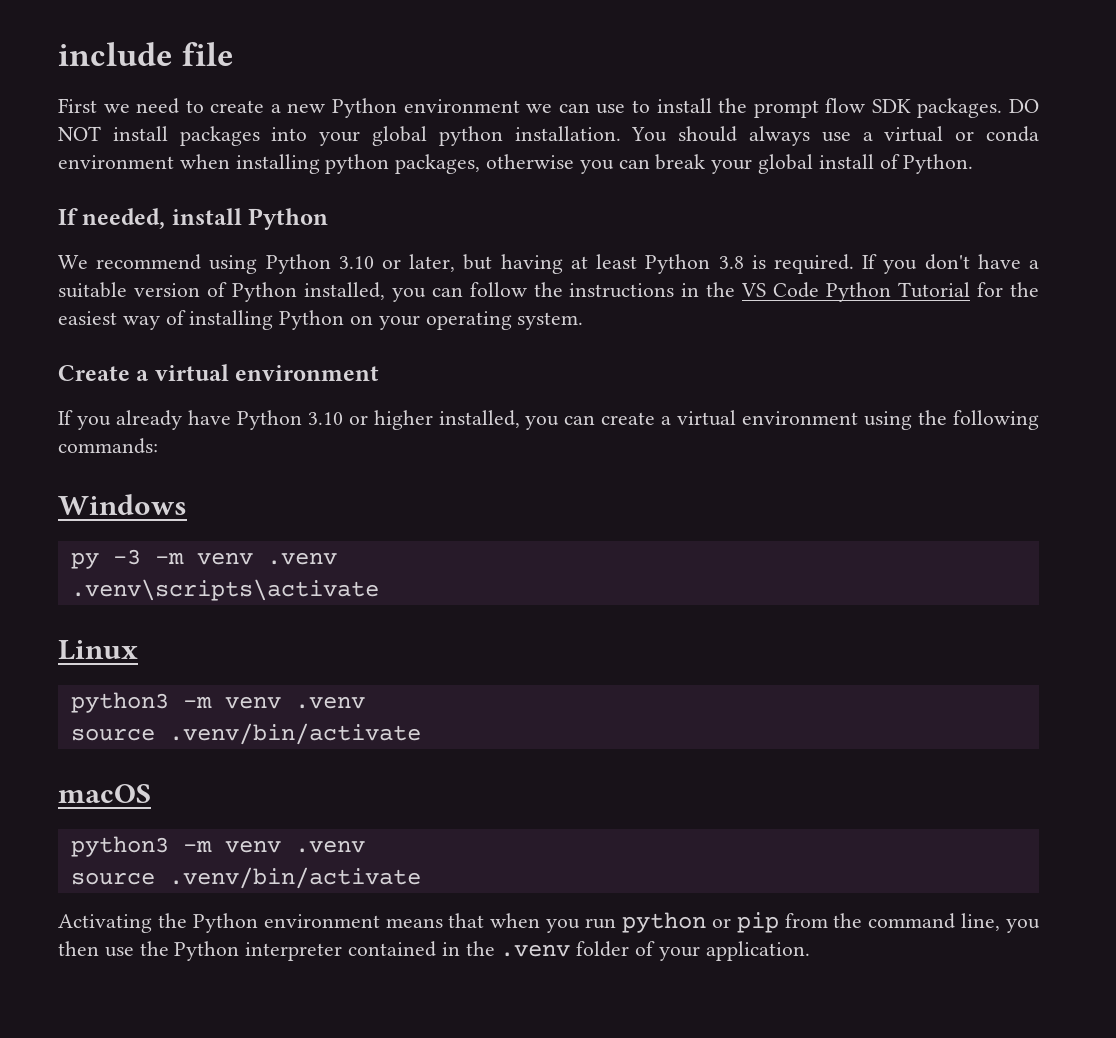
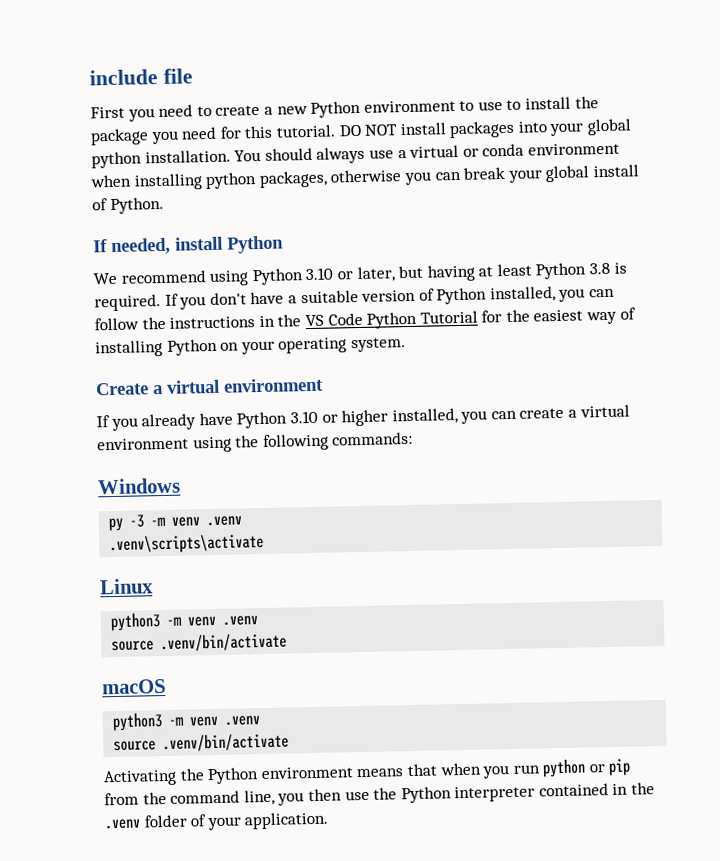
- First we need to create a new Python environment we can use to install the prompt flow SDK packages.
+ First you need to create a new Python environment to use to install the package you need for this tutorial.

